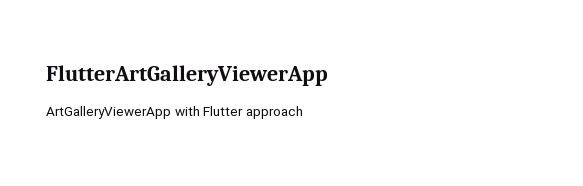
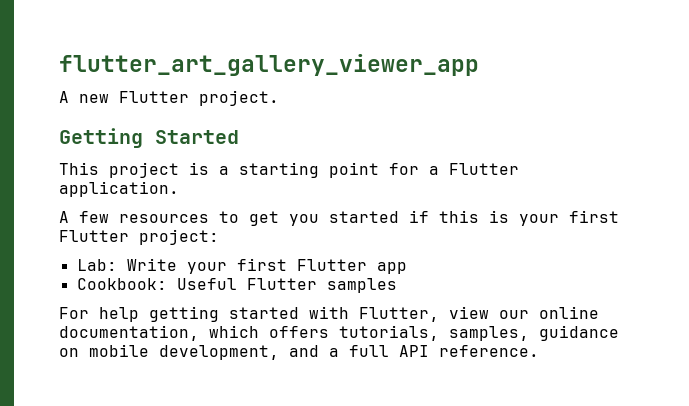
- FlutterArtGalleryViewerApp
- ArtGalleryViewerApp with Flutter approach
+ flutter_art_gallery_viewer_app
+ A new Flutter project.
+ Getting Started
+ This project is a starting point for a Flutter application.
+ A few resources to get you started if this is your first Flutter project:
+ Lab: Write your first Flutter app
+ Cookbook: Useful Flutter samples
+ For help getting started with Flutter, view our online documentation, which offers tutorials, samples, guidance on mobile development, and a full API reference.

